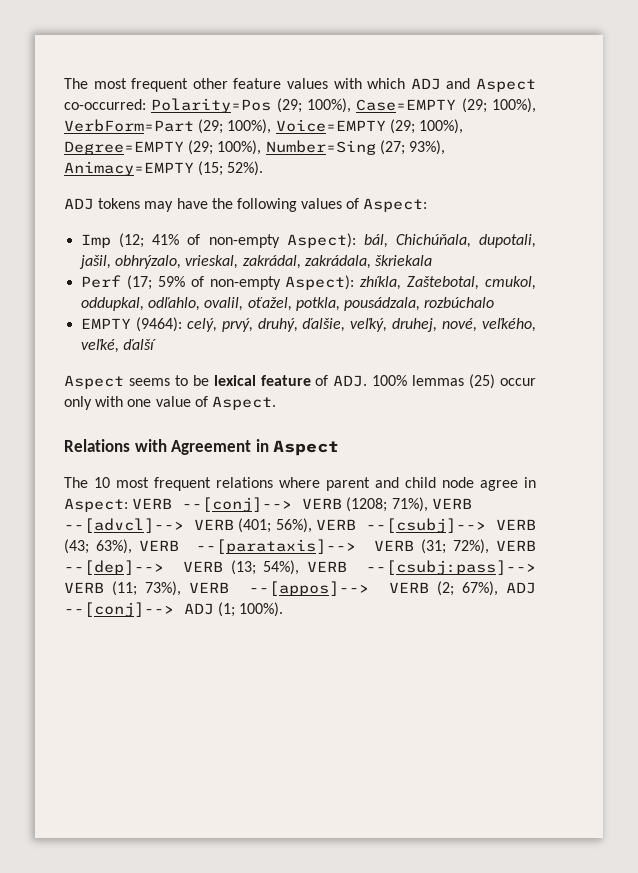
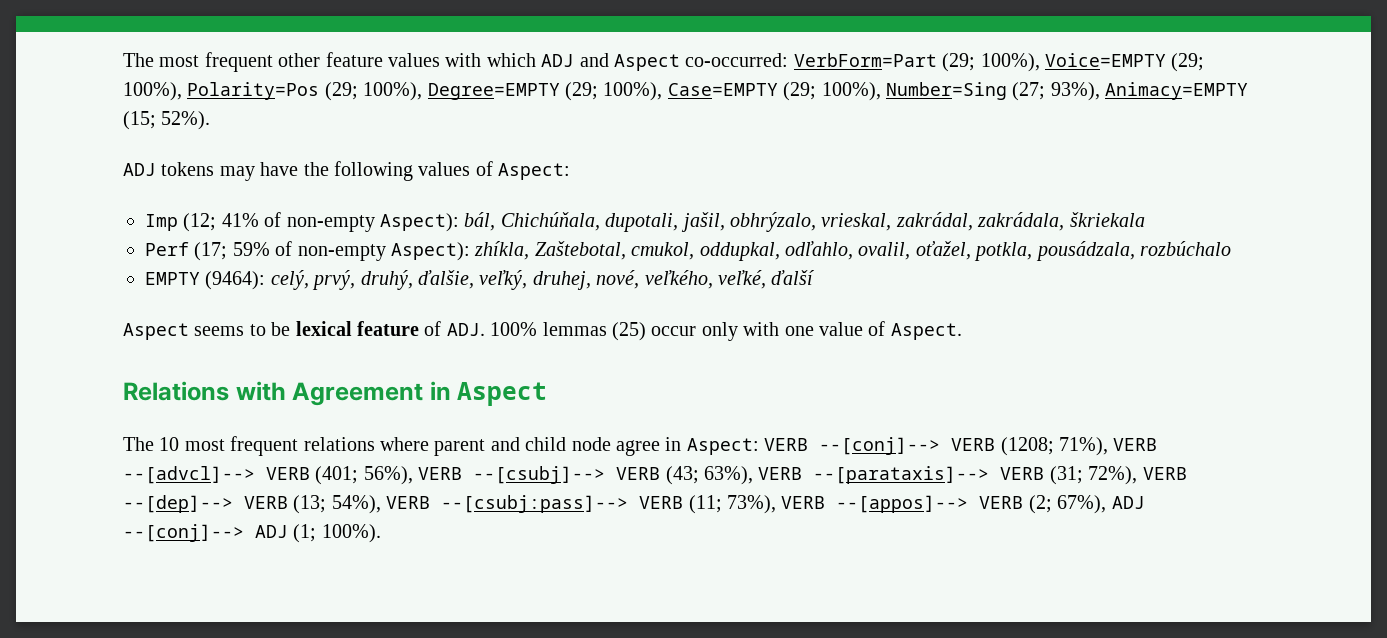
- The most frequent other feature values with which ADJ and Aspect co-occurred: Polarity=Pos (29; 100%), Case=EMPTY (29; 100%), VerbForm=Part (29; 100%), Voice=EMPTY (29; 100%), Degree=EMPTY (29; 100%), Number=Sing (27; 93%), Animacy=EMPTY (15; 52%).
+ The most frequent other feature values with which ADJ and Aspect co-occurred: VerbForm=Part (29; 100%), Voice=EMPTY (29; 100%), Polarity=Pos (29; 100%), Degree=EMPTY (29; 100%), Case=EMPTY (29; 100%), Number=Sing (27; 93%), Animacy=EMPTY (15; 52%).

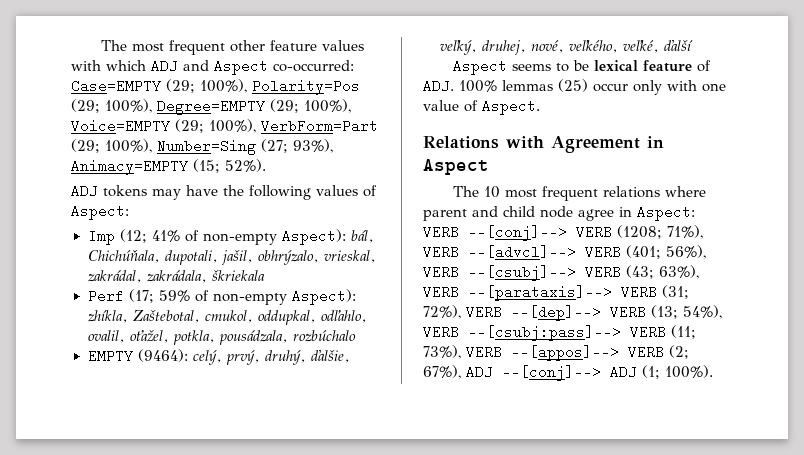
- The most frequent other feature values with which ADJ and Aspect co-occurred: VerbForm=Part (29; 100%), Voice=EMPTY (29; 100%), Polarity=Pos (29; 100%), Degree=EMPTY (29; 100%), Case=EMPTY (29; 100%), Number=Sing (27; 93%), Animacy=EMPTY (15; 52%).
+ The most frequent other feature values with which ADJ and Aspect co-occurred: Case=EMPTY (29; 100%), Polarity=Pos (29; 100%), Degree=EMPTY (29; 100%), Voice=EMPTY (29; 100%), VerbForm=Part (29; 100%), Number=Sing (27; 93%), Animacy=EMPTY (15; 52%).

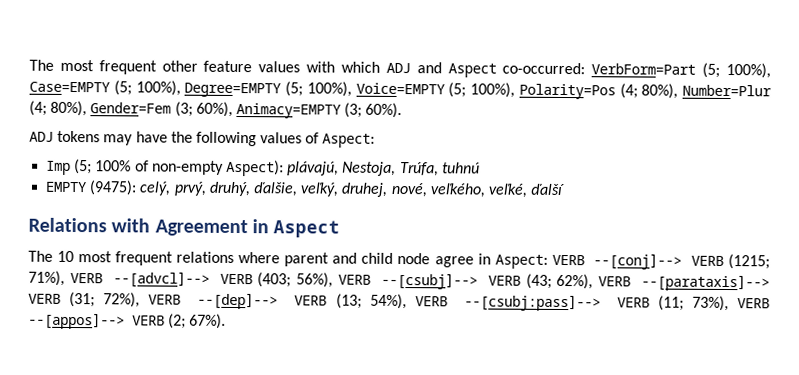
- The most frequent other feature values with which ADJ and Aspect co-occurred: Case=EMPTY (29; 100%), Polarity=Pos (29; 100%), Degree=EMPTY (29; 100%), Voice=EMPTY (29; 100%), VerbForm=Part (29; 100%), Number=Sing (27; 93%), Animacy=EMPTY (15; 52%).
+ The most frequent other feature values with which ADJ and Aspect co-occurred: VerbForm=Part (5; 100%), Case=EMPTY (5; 100%), Degree=EMPTY (5; 100%), Voice=EMPTY (5; 100%), Polarity=Pos (4; 80%), Number=Plur (4; 80%), Gender=Fem (3; 60%), Animacy=EMPTY (3; 60%).
- Imp (12; 41% of non-empty Aspect): bál, Chichúňala, dupotali, jašil, obhrýzalo, vrieskal, zakrádal, zakrádala, škriekala
- Perf (17; 59% of non-empty Aspect): zhíkla, Zaštebotal, cmukol, oddupkal, odľahlo, ovalil, oťažel, potkla, pousádzala, rozbúchalo
+ Imp (5; 100% of non-empty Aspect): plávajú, Nestoja, Trúfa, tuhnú
- EMPTY (9464): celý, prvý, druhý, ďalšie, veľký, druhej, nové, veľkého, veľké, ďalší
+ EMPTY (9475): celý, prvý, druhý, ďalšie, veľký, druhej, nové, veľkého, veľké, ďalší
- Aspect seems to be lexical feature of ADJ. 100% lemmas (25) occur only with one value of Aspect.
- The 10 most frequent relations where parent and child node agree in Aspect: VERB --[conj]--> VERB (1208; 71%), VERB --[advcl]--> VERB (401; 56%), VERB --[csubj]--> VERB (43; 63%), VERB --[parataxis]--> VERB (31; 72%), VERB --[dep]--> VERB (13; 54%), VERB --[csubj:pass]--> VERB (11; 73%), VERB --[appos]--> VERB (2; 67%), ADJ --[conj]--> ADJ (1; 100%).
+ The 10 most frequent relations where parent and child node agree in Aspect: VERB --[conj]--> VERB (1215; 71%), VERB --[advcl]--> VERB (403; 56%), VERB --[csubj]--> VERB (43; 62%), VERB --[parataxis]--> VERB (31; 72%), VERB --[dep]--> VERB (13; 54%), VERB --[csubj:pass]--> VERB (11; 73%), VERB --[appos]--> VERB (2; 67%).

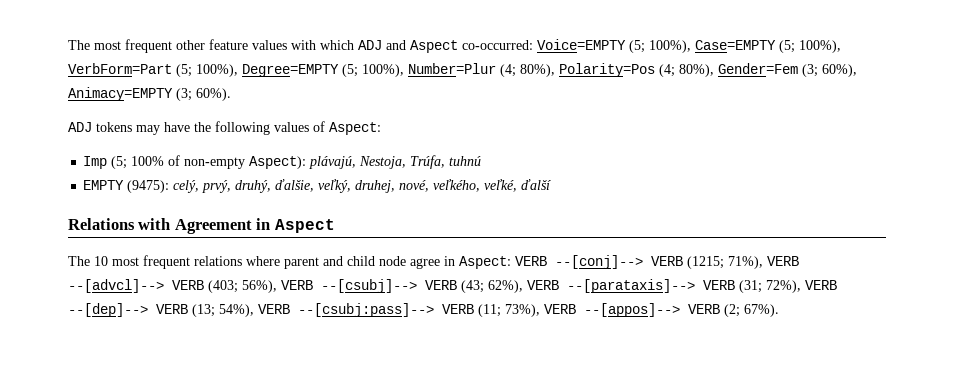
- The most frequent other feature values with which ADJ and Aspect co-occurred: VerbForm=Part (5; 100%), Case=EMPTY (5; 100%), Degree=EMPTY (5; 100%), Voice=EMPTY (5; 100%), Polarity=Pos (4; 80%), Number=Plur (4; 80%), Gender=Fem (3; 60%), Animacy=EMPTY (3; 60%).
+ The most frequent other feature values with which ADJ and Aspect co-occurred: Voice=EMPTY (5; 100%), Case=EMPTY (5; 100%), VerbForm=Part (5; 100%), Degree=EMPTY (5; 100%), Number=Plur (4; 80%), Polarity=Pos (4; 80%), Gender=Fem (3; 60%), Animacy=EMPTY (3; 60%).

